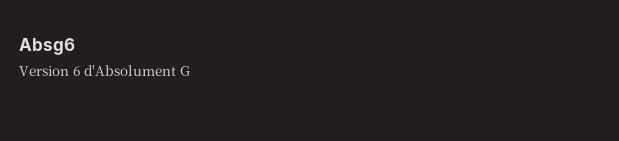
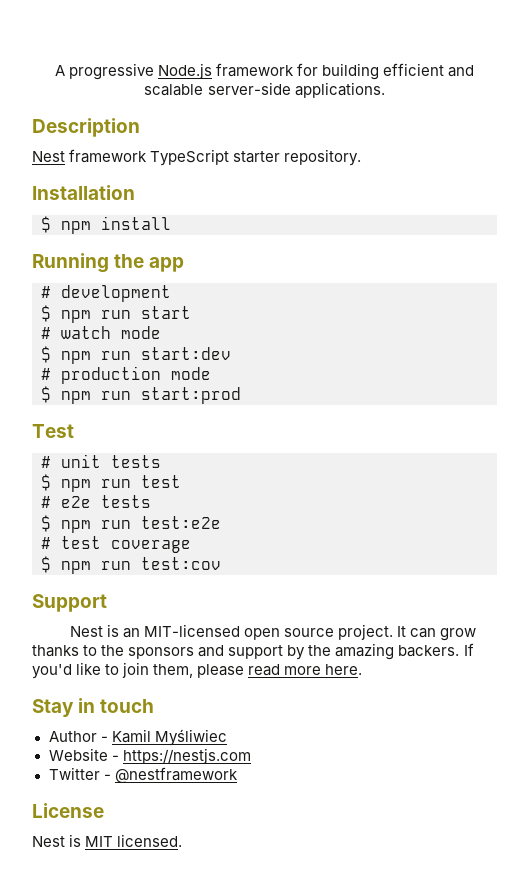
- Absg6
- Version 6 d'Absolument G
+ A progressive Node.js framework for building efficient and scalable server-side applications.
+ Description
+ Nest framework TypeScript starter repository.
+ Installation
+ $ npm install
+ Running the app
+ # development
+ $ npm run start
+ # watch mode
+ $ npm run start:dev
+ # production mode
+ $ npm run start:prod
+ Test
+ # unit tests
+ $ npm run test
+ # e2e tests
+ $ npm run test:e2e
+ # test coverage
+ $ npm run test:cov
+ Support
+ Nest is an MIT-licensed open source project. It can grow thanks to the sponsors and support by the amazing backers. If you'd like to join them, please read more here.
+ Stay in touch
+ Author - Kamil Myśliwiec
+ Website - https://nestjs.com
+ Twitter - @nestframework
+ License
+ Nest is MIT licensed.

